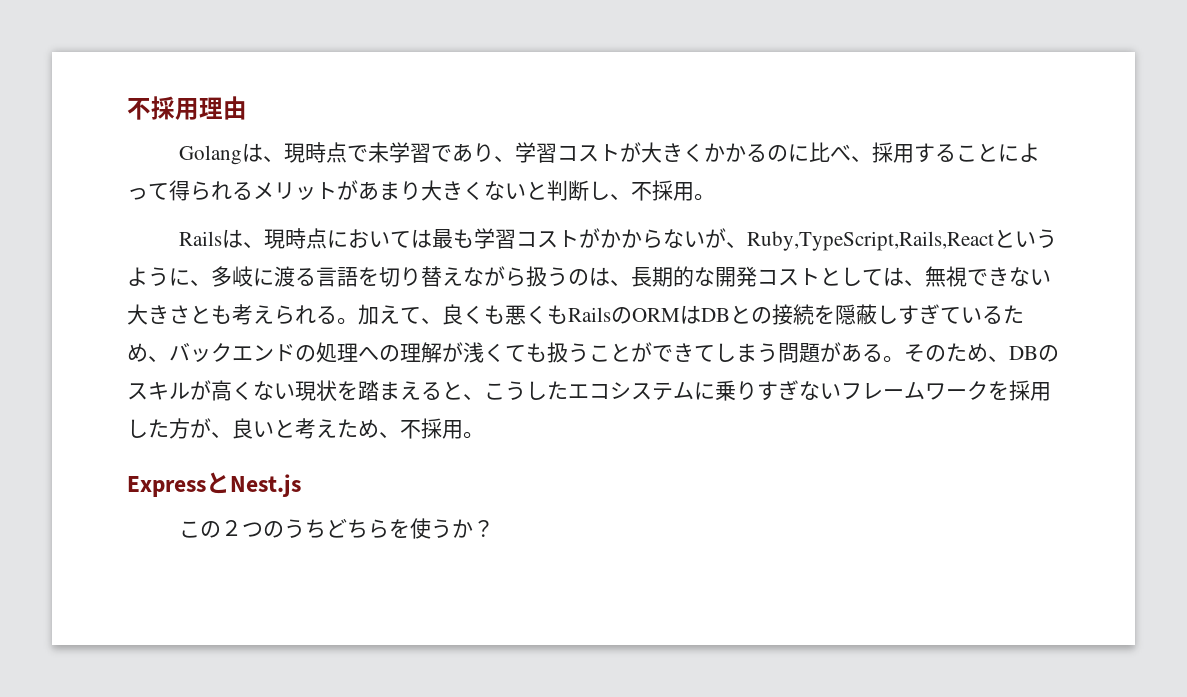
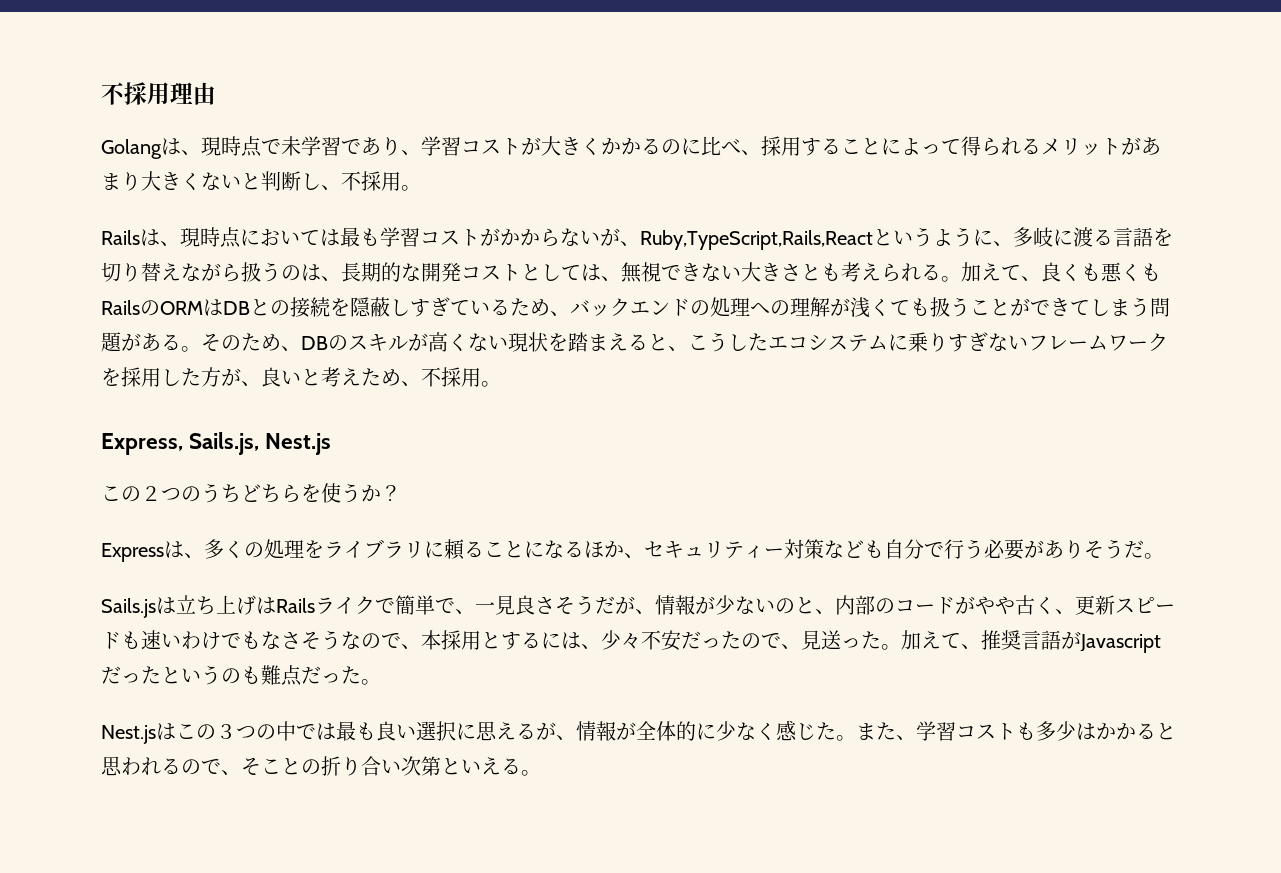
- ExpressとNest.js
+ Express, Sails.js, Nest.js
+ Expressは、多くの処理をライブラリに頼ることになるほか、セキュリティー対策なども自分で行う必要がありそうだ。
+ Sails.jsは立ち上げはRailsライクで簡単で、一見良さそうだが、情報が少ないのと、内部のコードがやや古く、更新スピードも速いわけでもなさそうなので、本採用とするには、少々不安だったので、見送った。加えて、推奨言語がJavascriptだったというのも難点だった。
+ Nest.jsはこの３つの中では最も良い選択に思えるが、情報が全体的に少なく感じた。また、学習コストも多少はかかると思われるので、そことの折り合い次第といえる。

